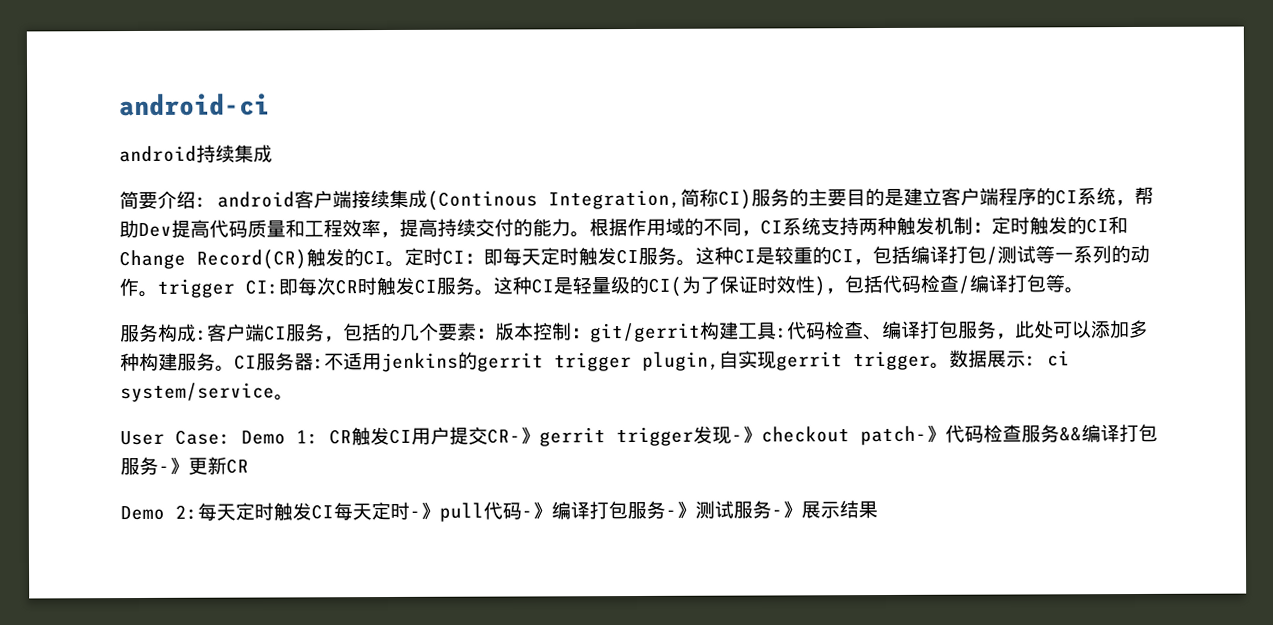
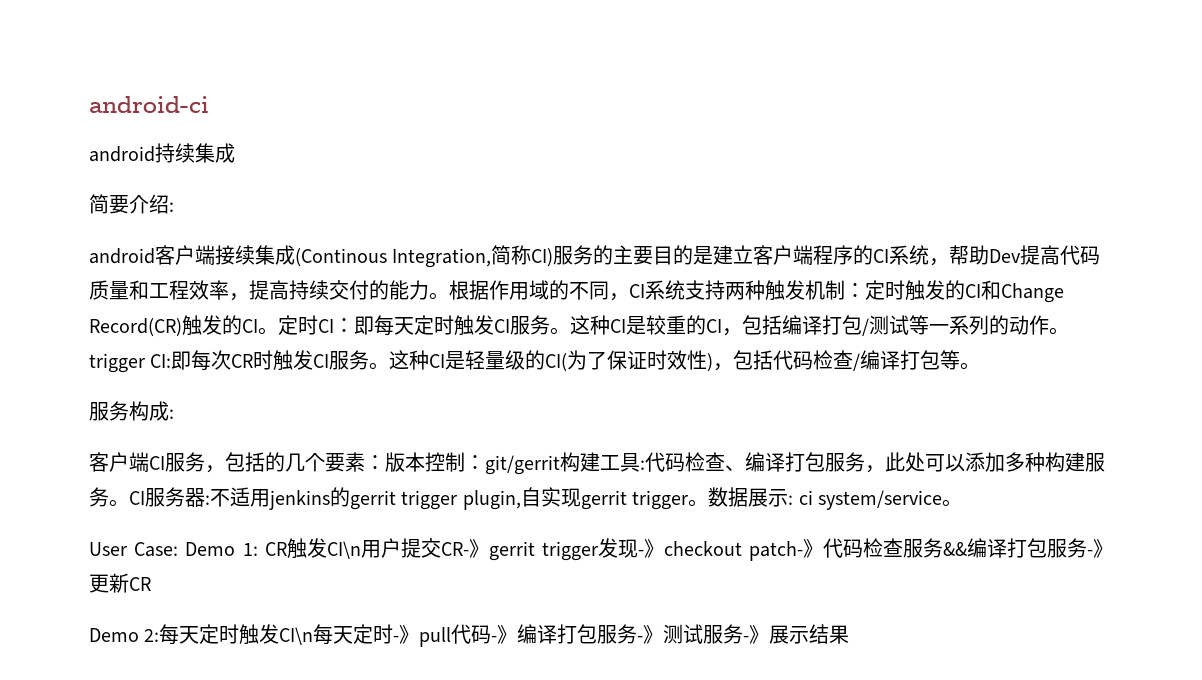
- 简要介绍: android客户端接续集成(Continous Integration,简称CI)服务的主要目的是建立客户端程序的CI系统，帮助Dev提高代码质量和工程效率，提高持续交付的能力。
+ 简要介绍:
+ android客户端接续集成(Continous Integration,简称CI)服务的主要目的是建立客户端程序的CI系统，帮助Dev提高代码质量和工程效率，提高持续交付的能力。
- 服务构成:客户端CI服务，包括的几个要素：版本控制：git/gerrit构建工具:代码检查、编译打包服务，此处可以添加多种构建服务。
+ 服务构成:
+ 客户端CI服务，包括的几个要素：版本控制：git/gerrit构建工具:代码检查、编译打包服务，此处可以添加多种构建服务。
- User Case: Demo 1: CR触发CI用户提交CR-》gerrit trigger发现-》checkout patch-》代码检查服务&&编译打包服务-》更新CR
+ User Case: Demo 1: CR触发CI\n用户提交CR-》gerrit trigger发现-》checkout patch-》代码检查服务&&编译打包服务-》更新CR
- Demo 2:每天定时触发CI每天定时-》pull代码-》编译打包服务-》测试服务-》展示结果
+ Demo 2:每天定时触发CI\n每天定时-》pull代码-》编译打包服务-》测试服务-》展示结果

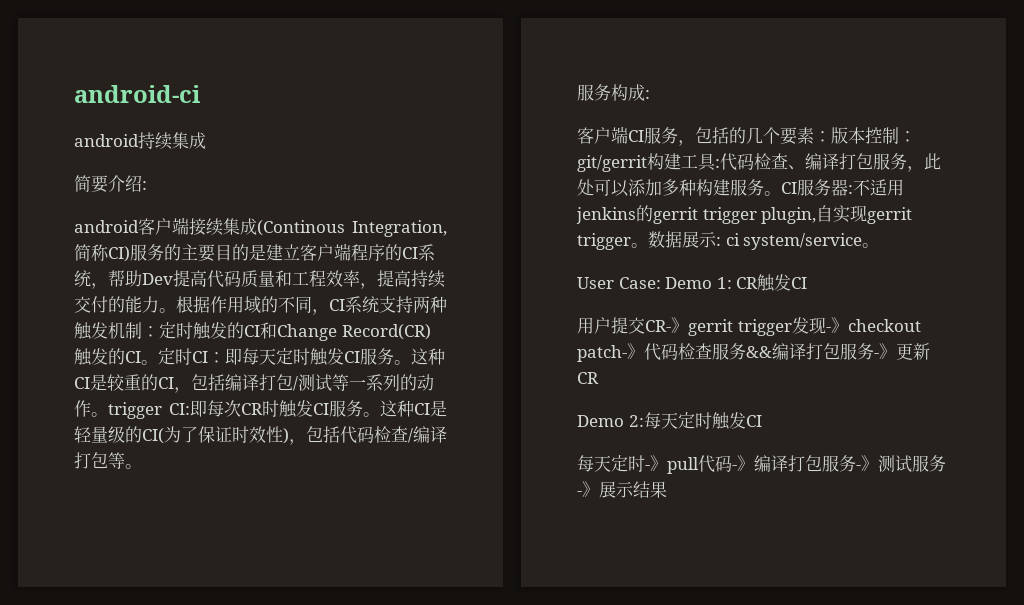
- User Case: Demo 1: CR触发CI\n用户提交CR-》gerrit trigger发现-》checkout patch-》代码检查服务&&编译打包服务-》更新CR
+ User Case: Demo 1: CR触发CI
+ 用户提交CR-》gerrit trigger发现-》checkout patch-》代码检查服务&&编译打包服务-》更新CR
- Demo 2:每天定时触发CI\n每天定时-》pull代码-》编译打包服务-》测试服务-》展示结果
+ Demo 2:每天定时触发CI
+ 每天定时-》pull代码-》编译打包服务-》测试服务-》展示结果

